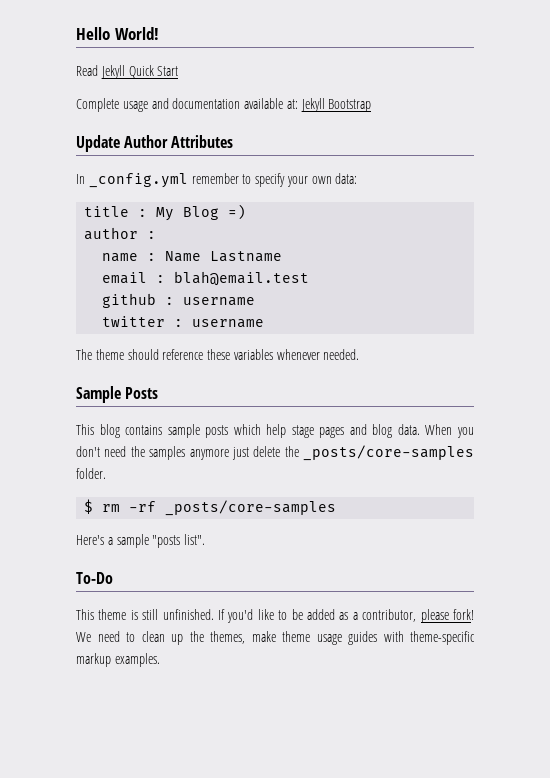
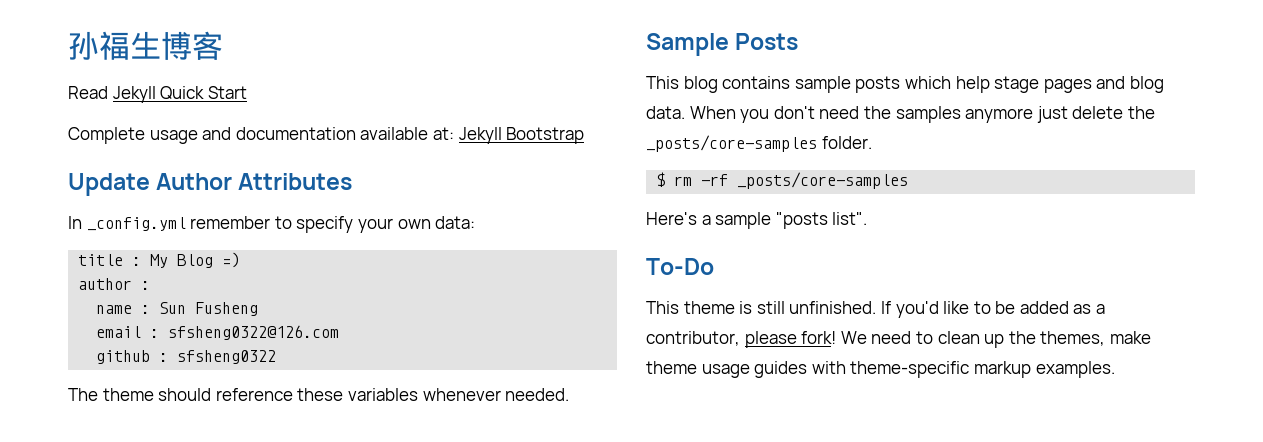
- Hello World!
+ 孙福生博客
- name : Name Lastname
+ name : Sun Fusheng
- email : blah@email.test
+ email : sfsheng0322@126.com
- github : username
- twitter : username
+ github : sfsheng0322

